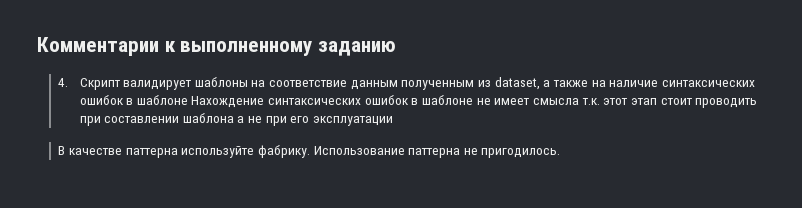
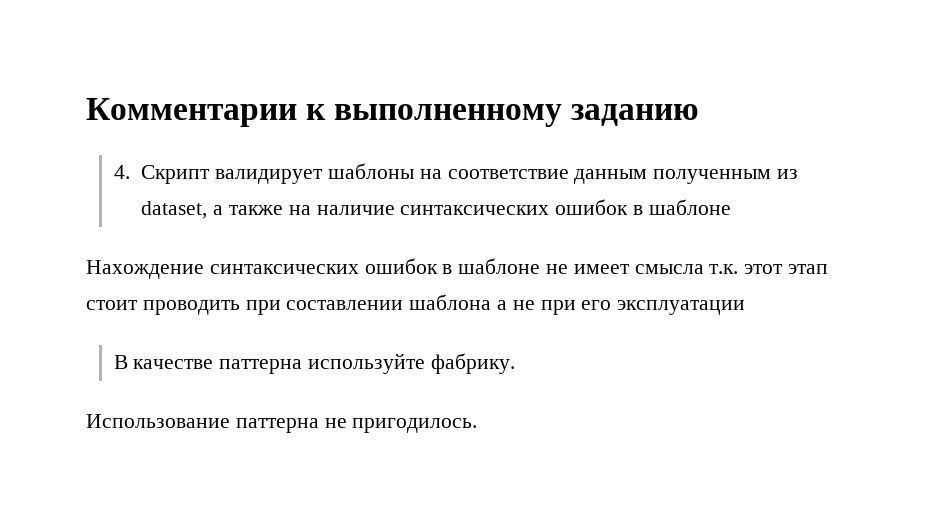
- 4. Скрипт валидирует шаблоны на соответствие данным полученным из dataset, а также на наличие синтаксических ошибок в шаблоне Нахождение синтаксических ошибок в шаблоне не имеет смысла т.к. этот этап стоит проводить при составлении шаблона а не при его эксплуатации
+ 4. Скрипт валидирует шаблоны на соответствие данным полученным из dataset, а также на наличие синтаксических ошибок в шаблоне
+ Нахождение синтаксических ошибок в шаблоне не имеет смысла т.к. этот этап стоит проводить при составлении шаблона а не при его эксплуатации
- В качестве паттерна используйте фабрику. Использование паттерна не пригодилось.
+ В качестве паттерна используйте фабрику.
+ Использование паттерна не пригодилось.

